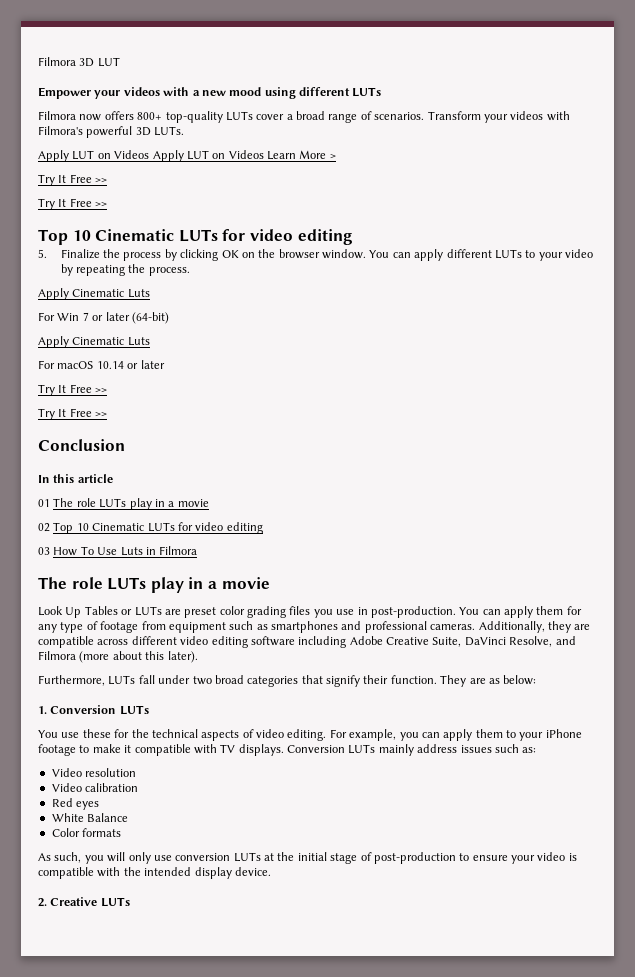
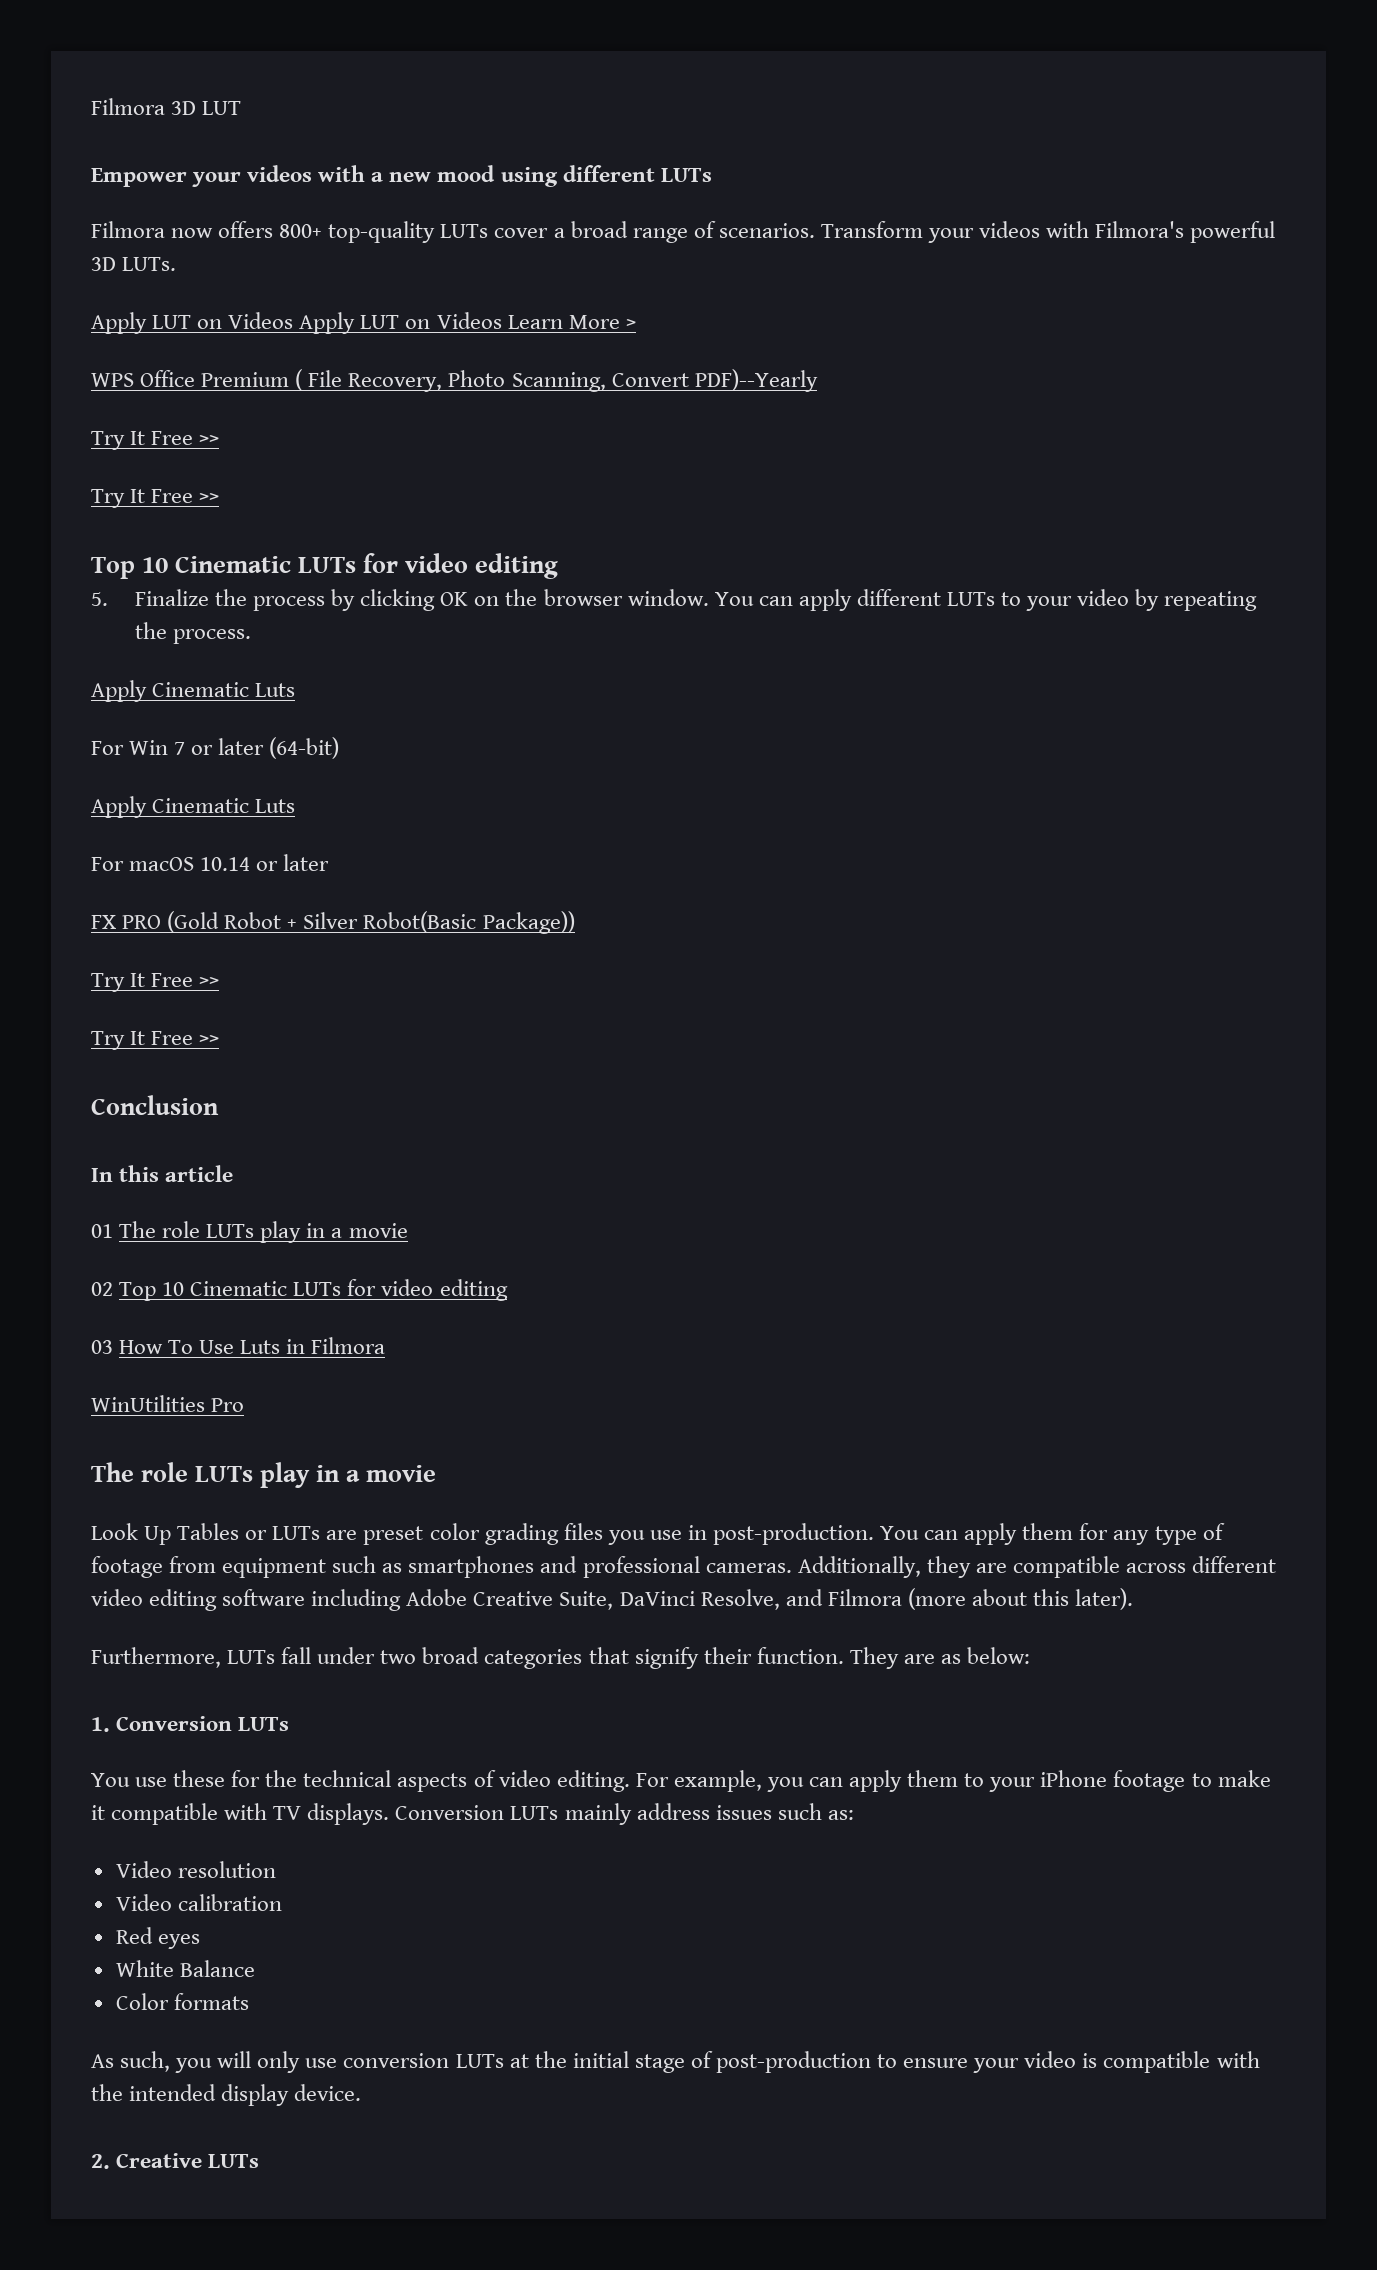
+ WPS Office Premium ( File Recovery, Photo Scanning, Convert PDF)--Yearly
+ FX PRO (Gold Robot + Silver Robot(Basic Package))
+ WinUtilities Pro

